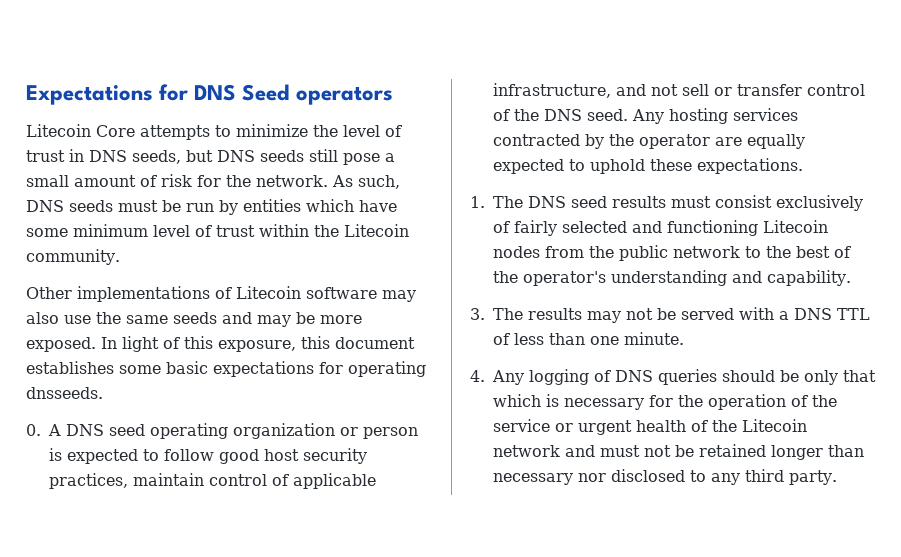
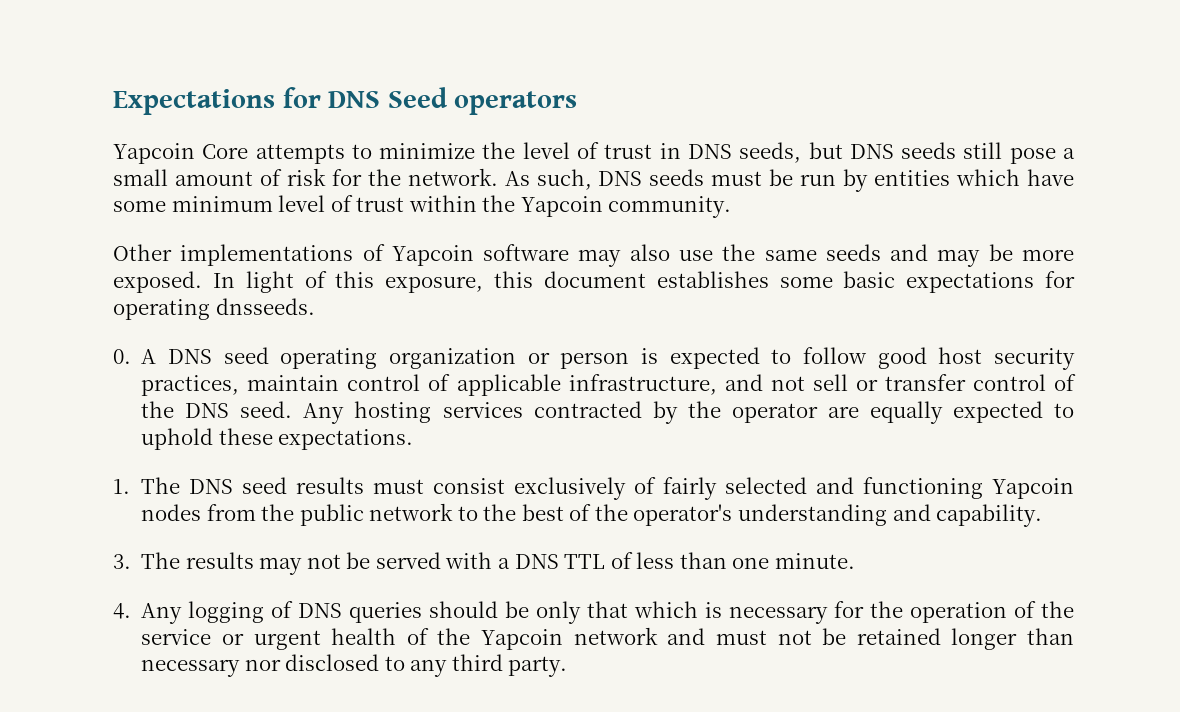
- Litecoin Core attempts to minimize the level of trust in DNS seeds, but DNS seeds still pose a small amount of risk for the network.
+ Yapcoin Core attempts to minimize the level of trust in DNS seeds, but DNS seeds still pose a small amount of risk for the network.
- As such, DNS seeds must be run by entities which have some minimum level of trust within the Litecoin community.
+ As such, DNS seeds must be run by entities which have some minimum level of trust within the Yapcoin community.
- Other implementations of Litecoin software may also use the same seeds and may be more exposed.
+ Other implementations of Yapcoin software may also use the same seeds and may be more exposed.
- 1. The DNS seed results must consist exclusively of fairly selected and functioning Litecoin nodes from the public network to the best of the operator's understanding and capability.
+ 1. The DNS seed results must consist exclusively of fairly selected and functioning Yapcoin nodes from the public network to the best of the operator's understanding and capability.
- 4. Any logging of DNS queries should be only that which is necessary for the operation of the service or urgent health of the Litecoin network and must not be retained longer than necessary nor disclosed to any third party.
+ 4. Any logging of DNS queries should be only that which is necessary for the operation of the service or urgent health of the Yapcoin network and must not be retained longer than necessary nor disclosed to any third party.

